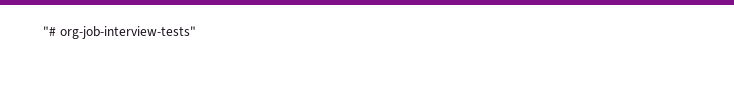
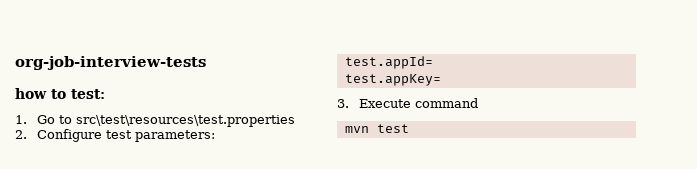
- "# org-job-interview-tests"
+ org-job-interview-tests
+ how to test:
+ 1. Go to src\test\resources\test.properties
+ 2. Configure test parameters:
+ test.appId=
+ test.appKey=
+ 3. Execute command
+ mvn test

